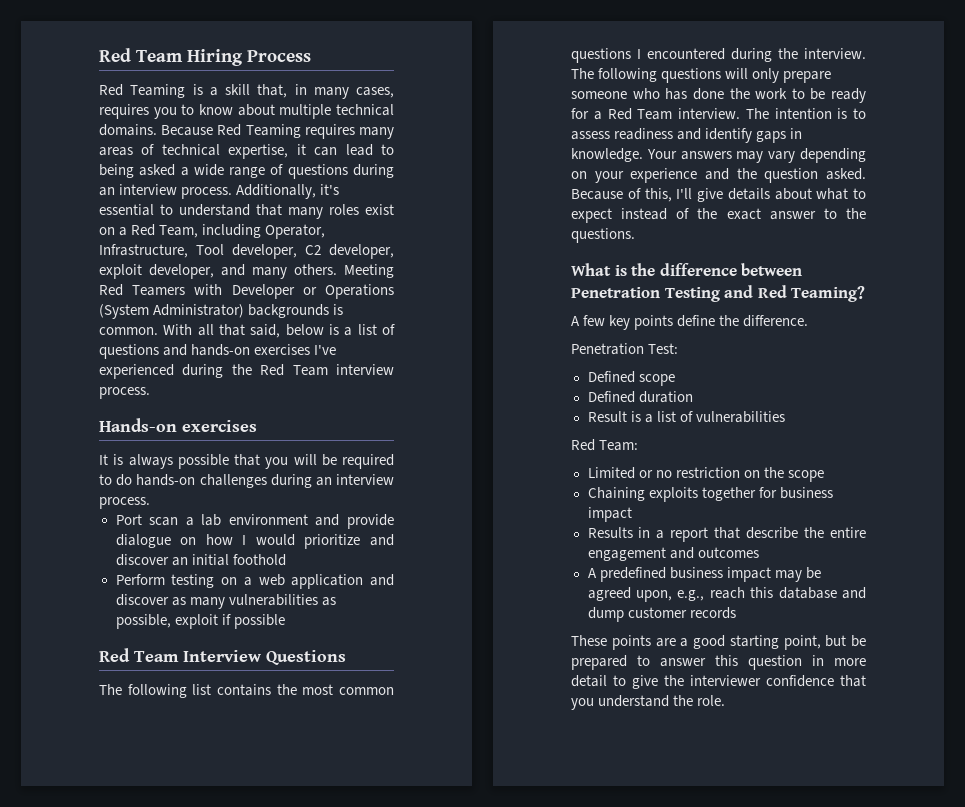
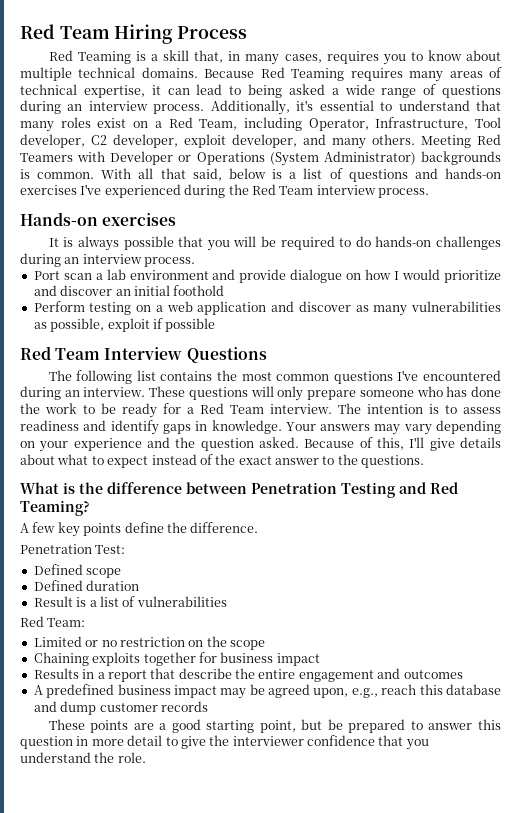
- The following list contains the most common questions I encountered during the interview. The following questions will only prepare someone who has done the work to be ready for a Red Team interview.
+ The following list contains the most common questions I've encountered during an interview. These questions will only prepare someone who has done the work to be ready for a Red Team interview.

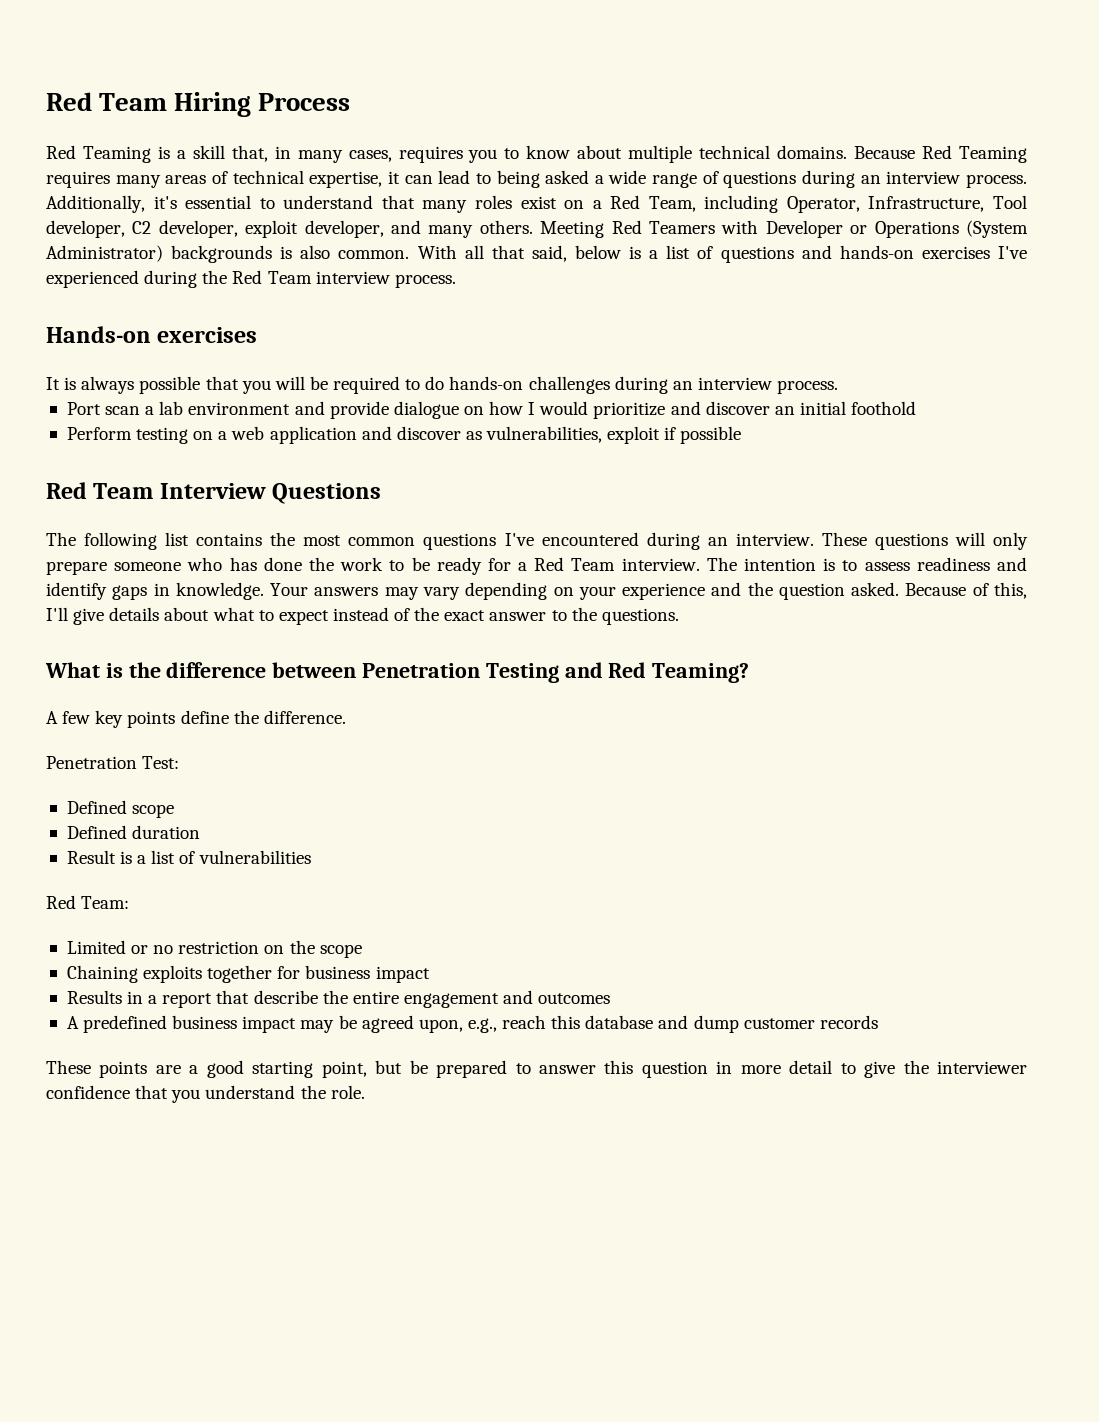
- Meeting Red Teamers with Developer or Operations (System Administrator) backgrounds is common.
+ Meeting Red Teamers with Developer or Operations (System Administrator) backgrounds is also common.
- Perform testing on a web application and discover as many vulnerabilities as possible, exploit if possible
+ Perform testing on a web application and discover as vulnerabilities, exploit if possible

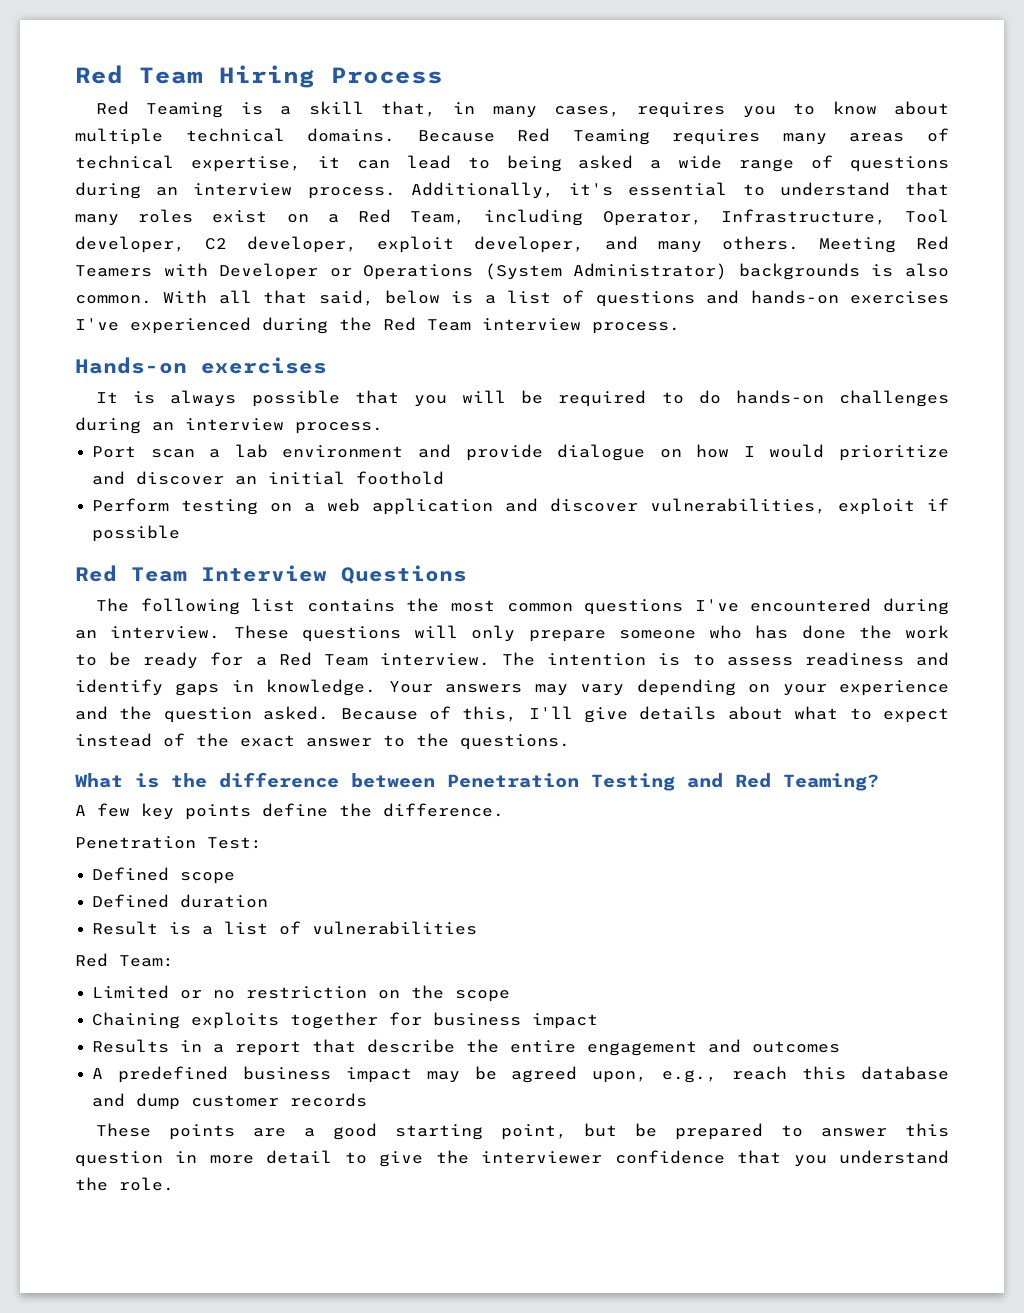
- Perform testing on a web application and discover as vulnerabilities, exploit if possible
+ Perform testing on a web application and discover vulnerabilities, exploit if possible

